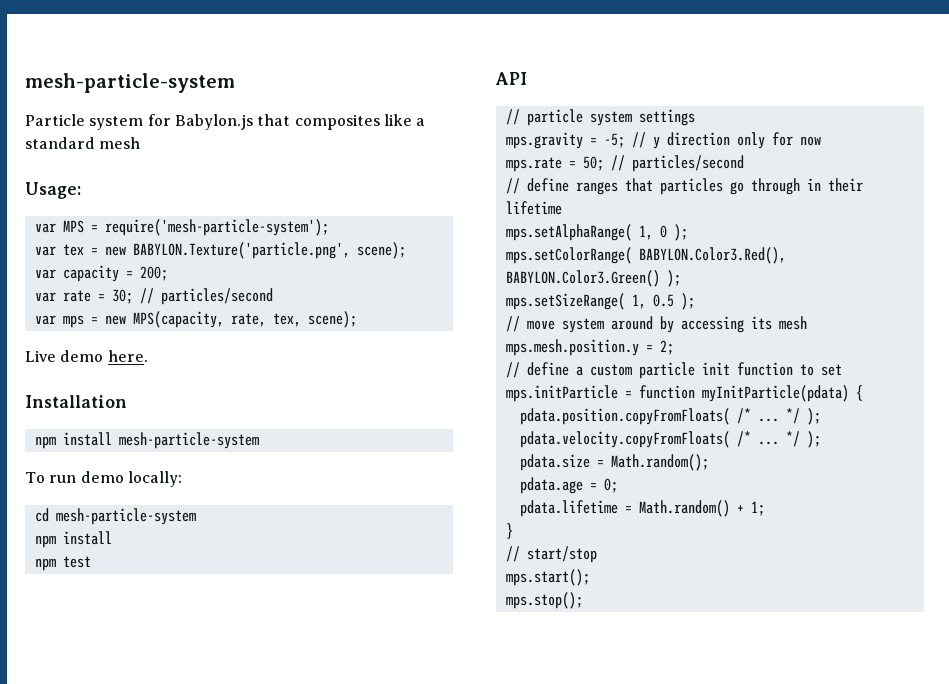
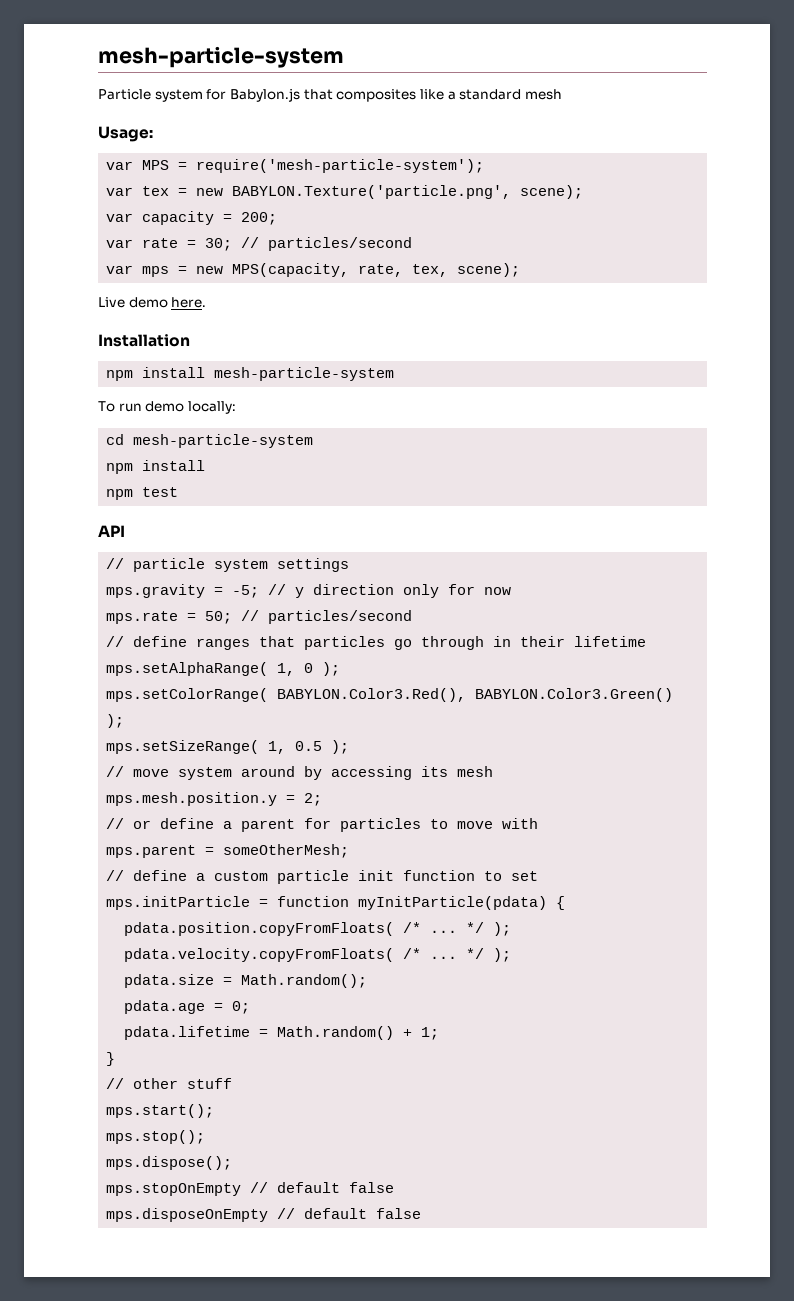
+ // or define a parent for particles to move with
+ mps.parent = someOtherMesh;
- // start/stop
+ // other stuff
+ mps.dispose();
+ mps.stopOnEmpty // default false
+ mps.disposeOnEmpty // default false

